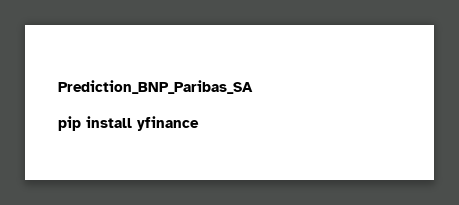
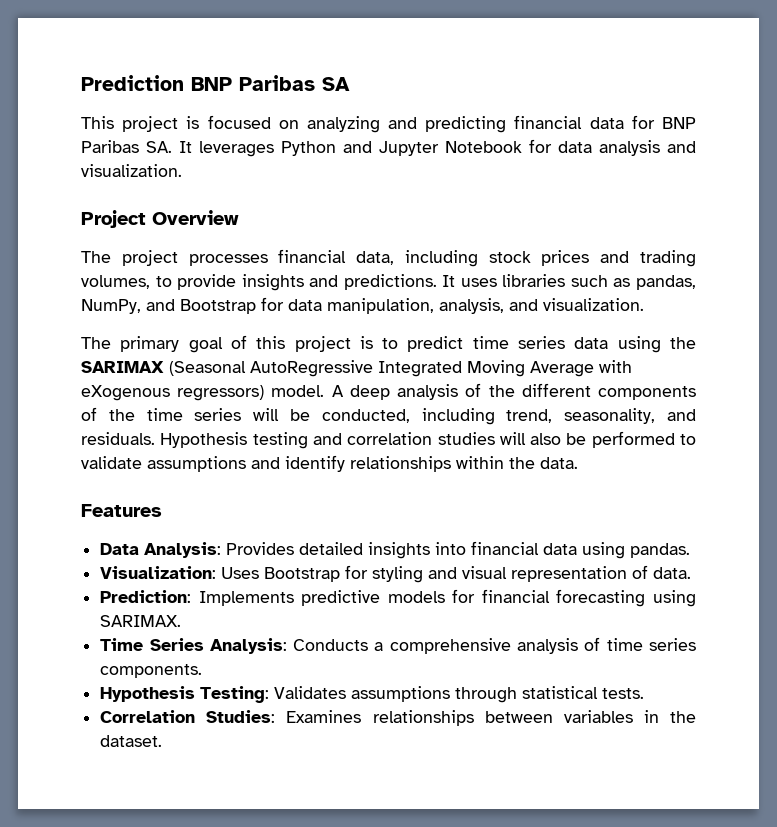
- Prediction_BNP_Paribas_SA
- pip install yfinance
+ Prediction BNP Paribas SA
+ This project is focused on analyzing and predicting financial data for BNP Paribas SA. It leverages Python and Jupyter Notebook for data analysis and visualization.
+ Project Overview
+ The project processes financial data, including stock prices and trading volumes, to provide insights and predictions. It uses libraries such as pandas, NumPy, and Bootstrap for data manipulation, analysis, and visualization.
+ The primary goal of this project is to predict time series data using the SARIMAX (Seasonal AutoRegressive Integrated Moving Average with eXogenous regressors) model. A deep analysis of the different components of the time series will be conducted, including trend, seasonality, and residuals. Hypothesis testing and correlation studies will also be performed to validate assumptions and identify relationships within the data.
+ Features
+ Data Analysis: Provides detailed insights into financial data using pandas.
+ Visualization: Uses Bootstrap for styling and visual representation of data.
+ Prediction: Implements predictive models for financial forecasting using SARIMAX.
+ Time Series Analysis: Conducts a comprehensive analysis of time series components.
+ Hypothesis Testing: Validates assumptions through statistical tests.
+ Correlation Studies: Examines relationships between variables in the dataset.

